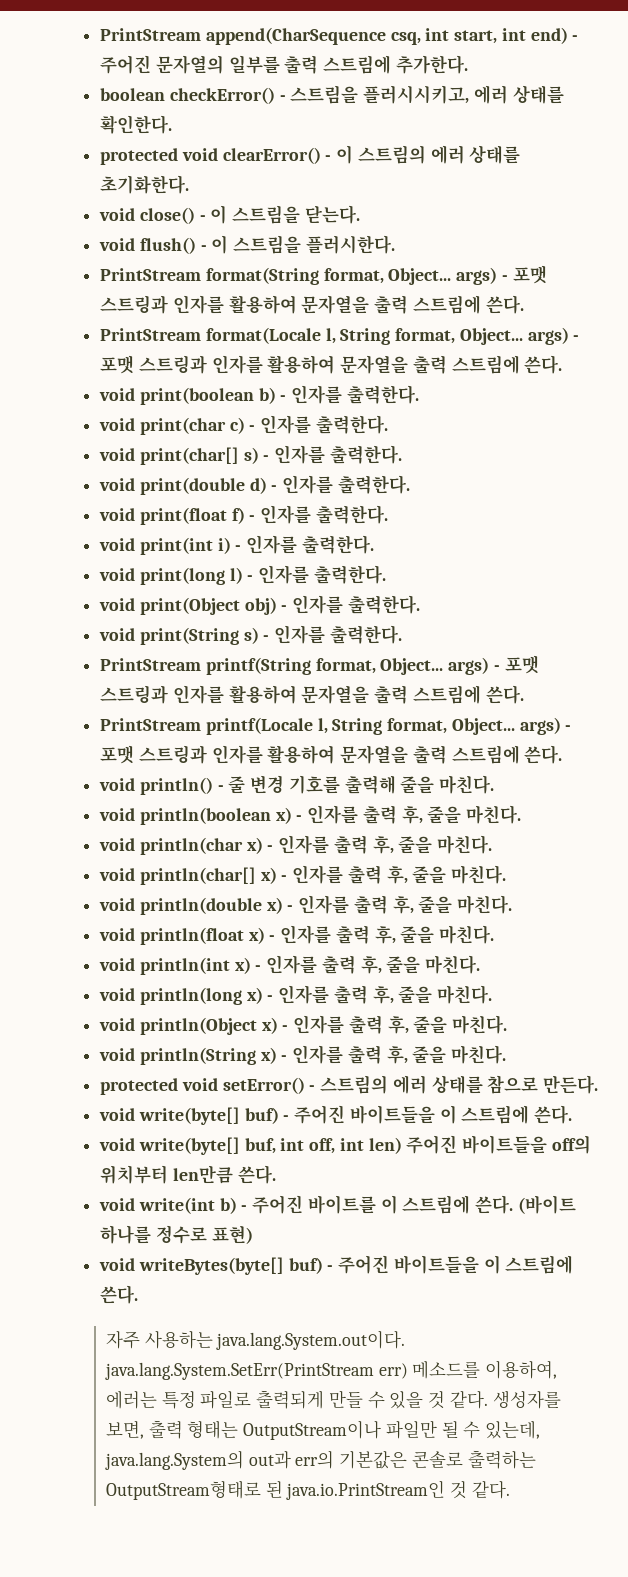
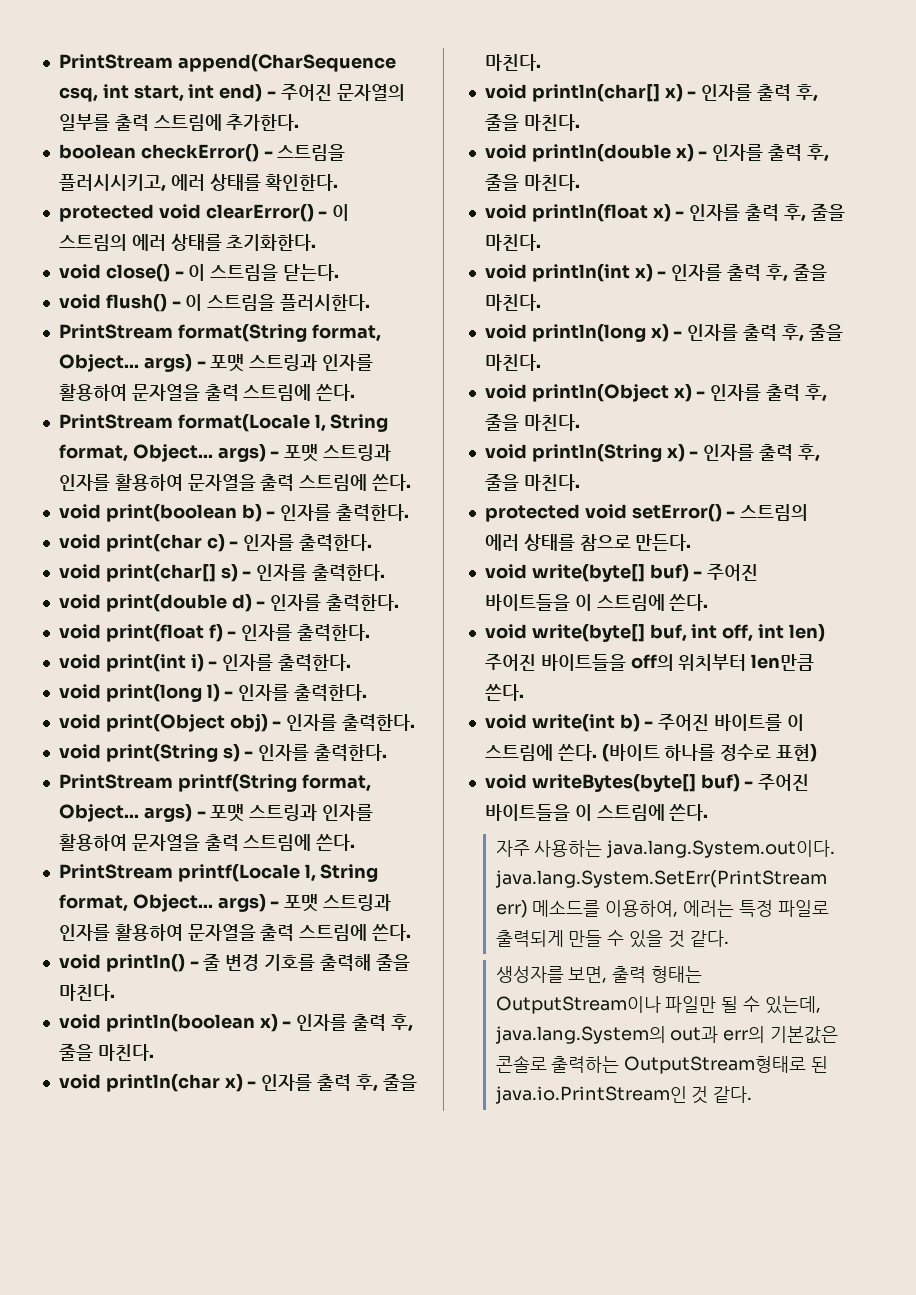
- 자주 사용하는 java.lang.System.out이다. java.lang.System.SetErr(PrintStream err) 메소드를 이용하여, 에러는 특정 파일로 출력되게 만들 수 있을 것 같다. 생성자를 보면, 출력 형태는 OutputStream이나 파일만 될 수 있는데, java.lang.System의 out과 err의 기본값은 콘솔로 출력하는 OutputStream형태로 된 java.io.PrintStream인 것 같다.
+ 자주 사용하는 java.lang.System.out이다. java.lang.System.SetErr(PrintStream err) 메소드를 이용하여, 에러는 특정 파일로 출력되게 만들 수 있을 것 같다.
+ 생성자를 보면, 출력 형태는 OutputStream이나 파일만 될 수 있는데, java.lang.System의 out과 err의 기본값은 콘솔로 출력하는 OutputStream형태로 된 java.io.PrintStream인 것 같다.

